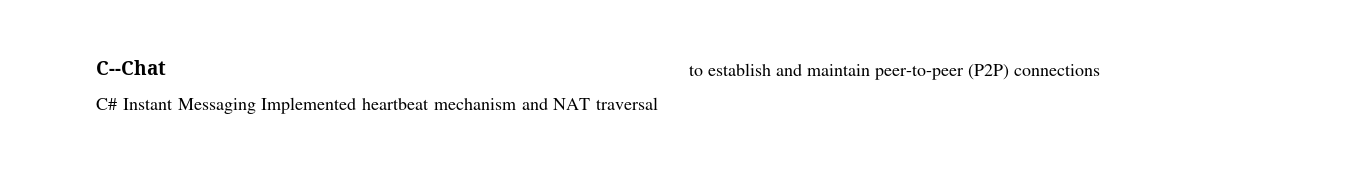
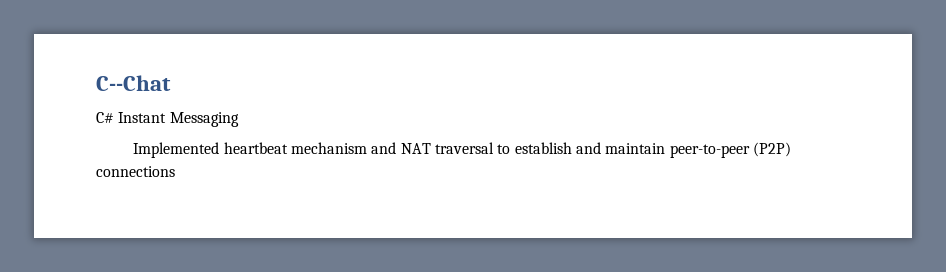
- C# Instant Messaging Implemented heartbeat mechanism and NAT traversal to establish and maintain peer-to-peer (P2P) connections
+ C# Instant Messaging
+ Implemented heartbeat mechanism and NAT traversal to establish and maintain peer-to-peer (P2P) connections

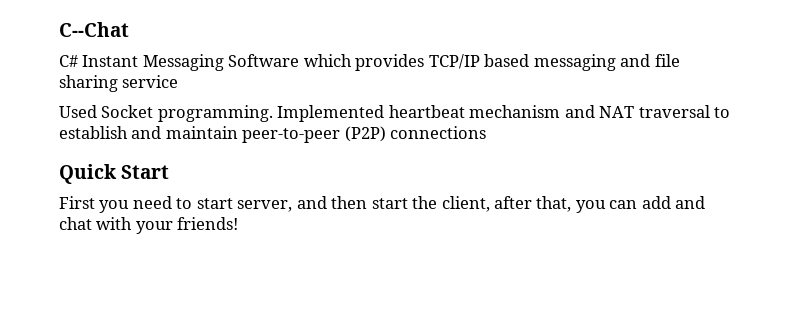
- C# Instant Messaging
- Implemented heartbeat mechanism and NAT traversal to establish and maintain peer-to-peer (P2P) connections
+ C# Instant Messaging Software which provides TCP/IP based messaging and file sharing service
+ Used Socket programming. Implemented heartbeat mechanism and NAT traversal to establish and maintain peer-to-peer (P2P) connections
+ Quick Start
+ First you need to start server, and then start the client, after that, you can add and chat with your friends!

